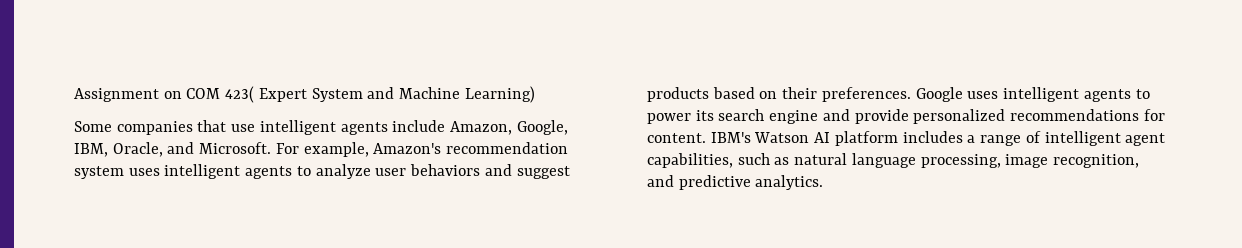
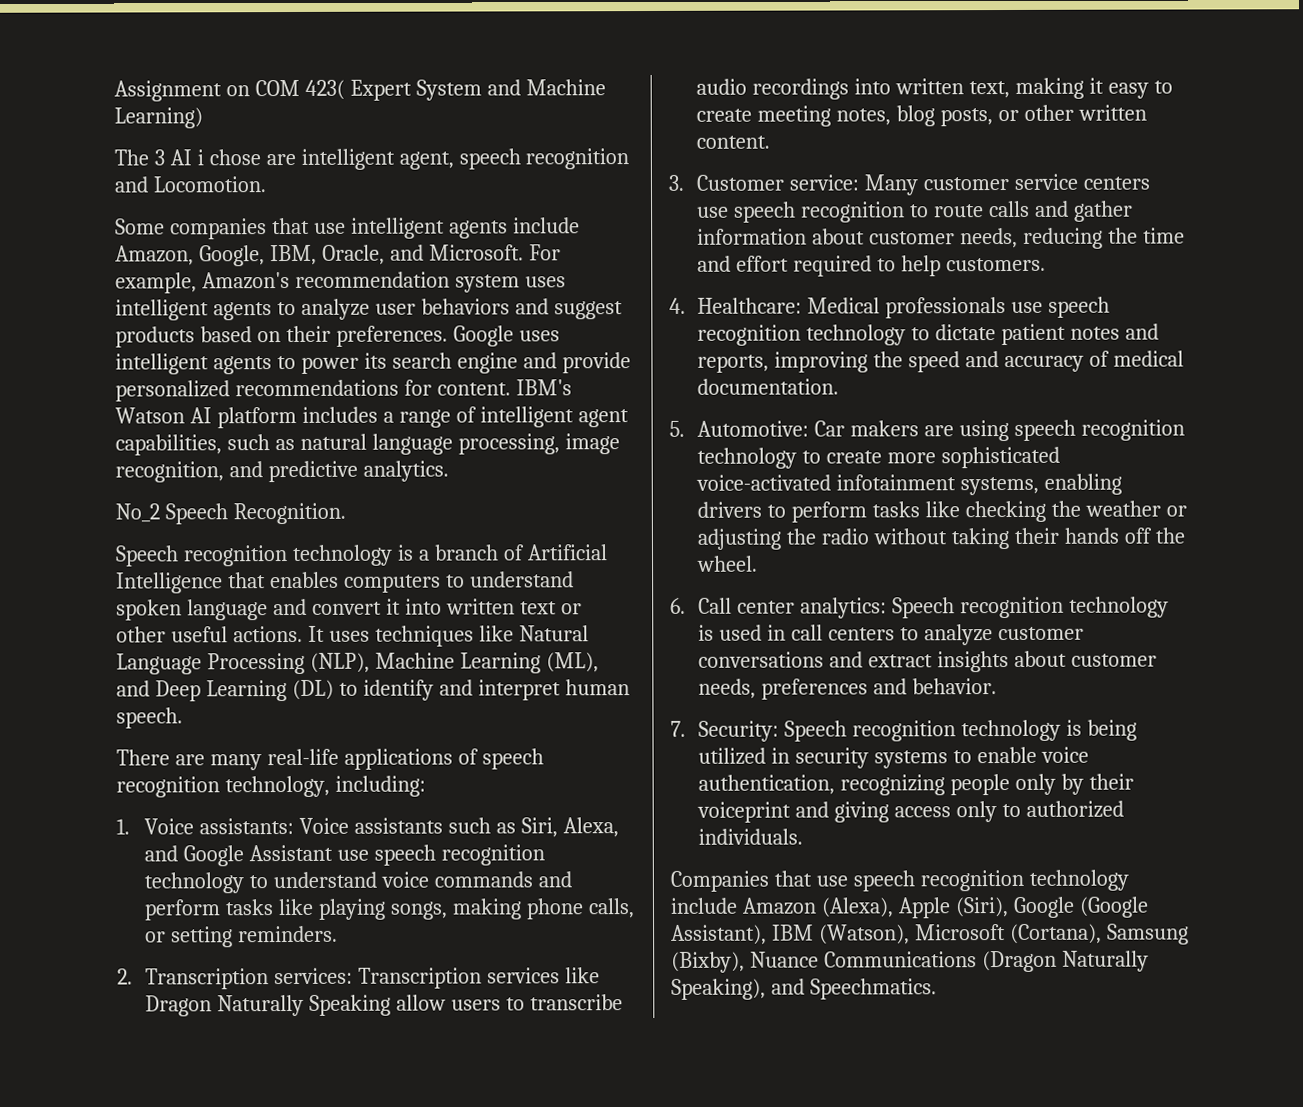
+ The 3 AI i chose are intelligent agent, speech recognition and Locomotion.
+ No_2 Speech Recognition.
+ Speech recognition technology is a branch of Artificial Intelligence that enables computers to understand spoken language and convert it into written text or other useful actions. It uses techniques like Natural Language Processing (NLP), Machine Learning (ML), and Deep Learning (DL) to identify and interpret human speech.
+ There are many real-life applications of speech recognition technology, including:
+ 1. Voice assistants: Voice assistants such as Siri, Alexa, and Google Assistant use speech recognition technology to understand voice commands and perform tasks like playing songs, making phone calls, or setting reminders.
+ 2. Transcription services: Transcription services like Dragon Naturally Speaking allow users to transcribe audio recordings into written text, making it easy to create meeting notes, blog posts, or other written content.
+ 3. Customer service: Many customer service centers use speech recognition to route calls and gather information about customer needs, reducing the time and effort required to help customers.
+ 4. Healthcare: Medical professionals use speech recognition technology to dictate patient notes and reports, improving the speed and accuracy of medical documentation.
+ 5. Automotive: Car makers are using speech recognition technology to create more sophisticated voice-activated infotainment systems, enabling drivers to perform tasks like checking the weather or adjusting the radio without taking their hands off the wheel.
+ 6. Call center analytics: Speech recognition technology is used in call centers to analyze customer conversations and extract insights about customer needs, preferences and behavior.
+ 7. Security: Speech recognition technology is being utilized in security systems to enable voice authentication, recognizing people only by their voiceprint and giving access only to authorized individuals.
+ Companies that use speech recognition technology include Amazon (Alexa), Apple (Siri), Google (Google Assistant), IBM (Watson), Microsoft (Cortana), Samsung (Bixby), Nuance Communications (Dragon Naturally Speaking), and Speechmatics.

